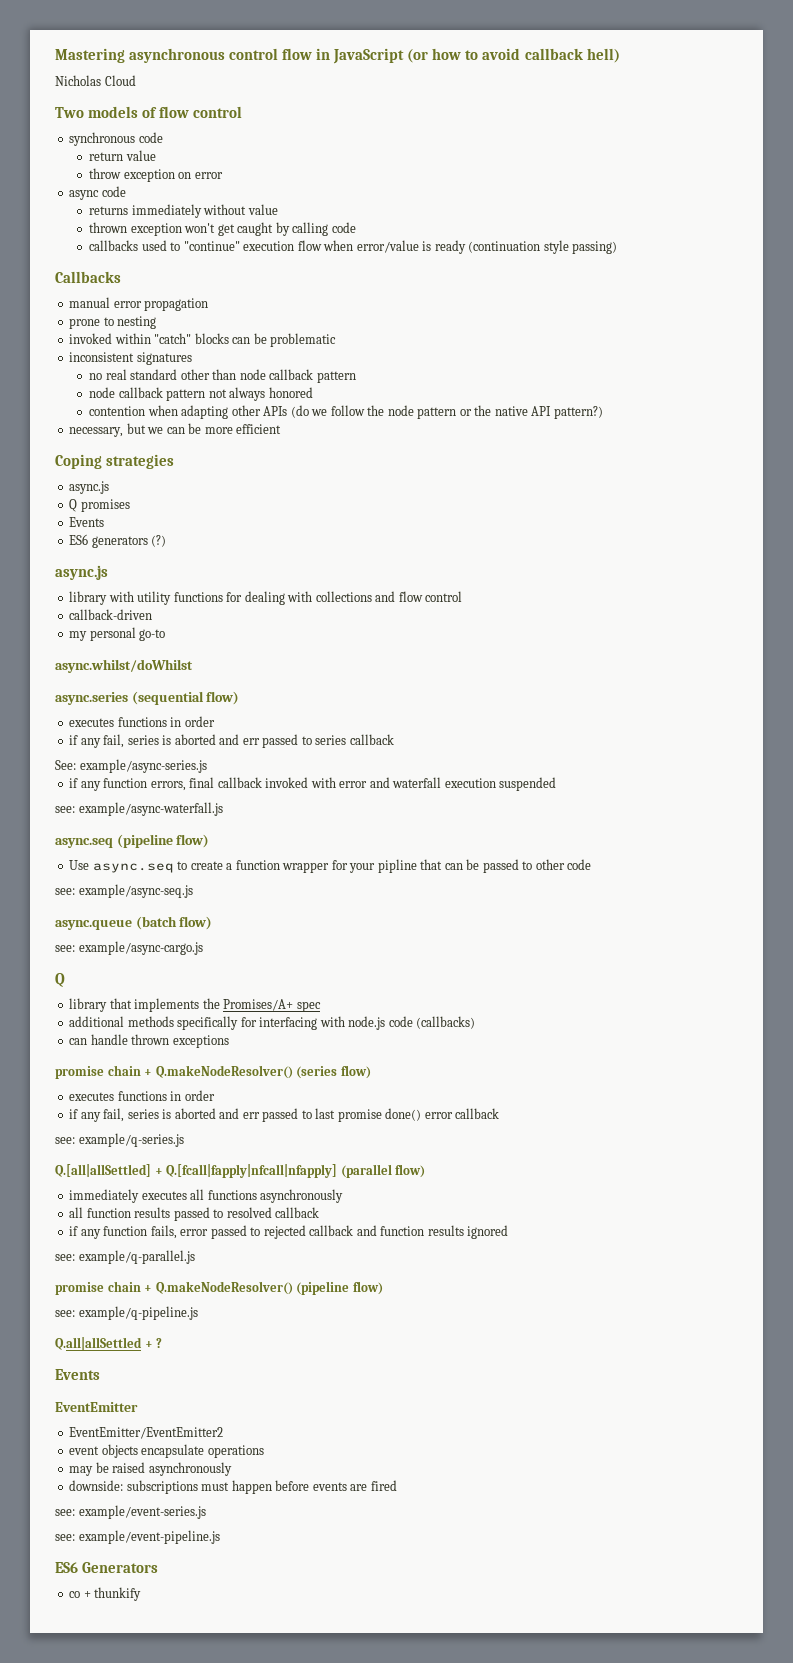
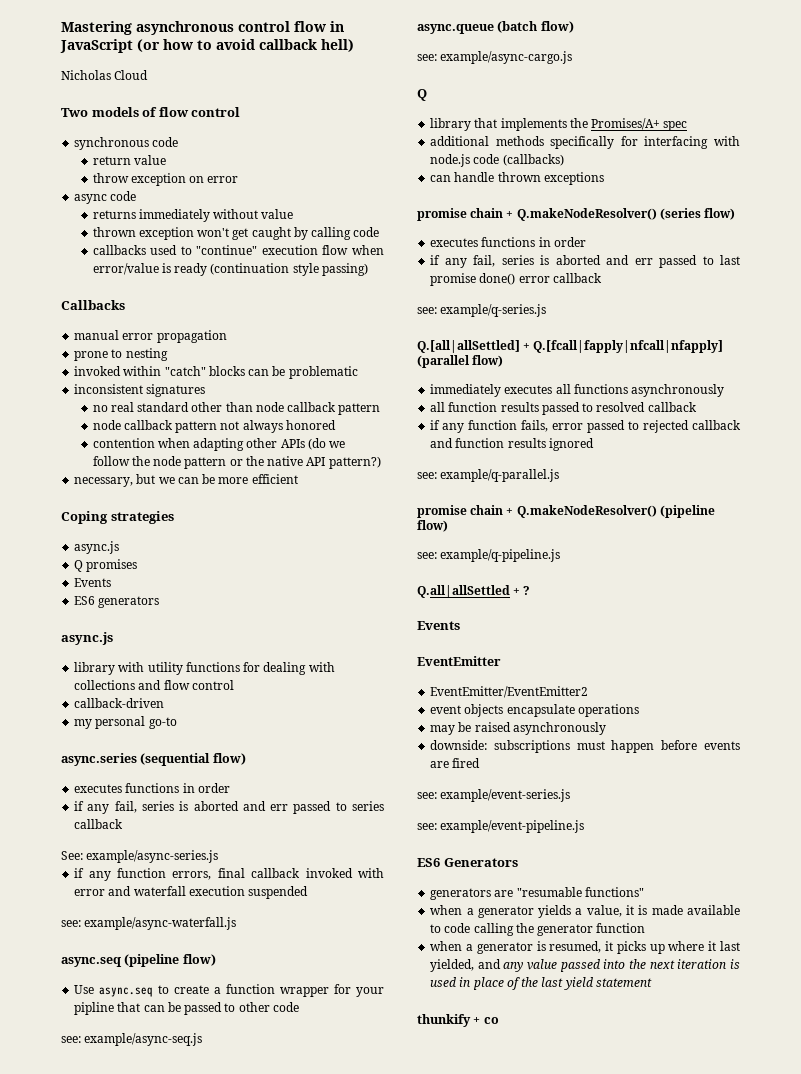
- ES6 generators (?)
+ ES6 generators
- async.whilst/doWhilst
- co + thunkify
+ generators are "resumable functions"
+ when a generator yields a value, it is made available to code calling the generator function
+ when a generator is resumed, it picks up where it last yielded, and any value passed into the next iteration is used in place of the last yield statement
+ thunkify + co

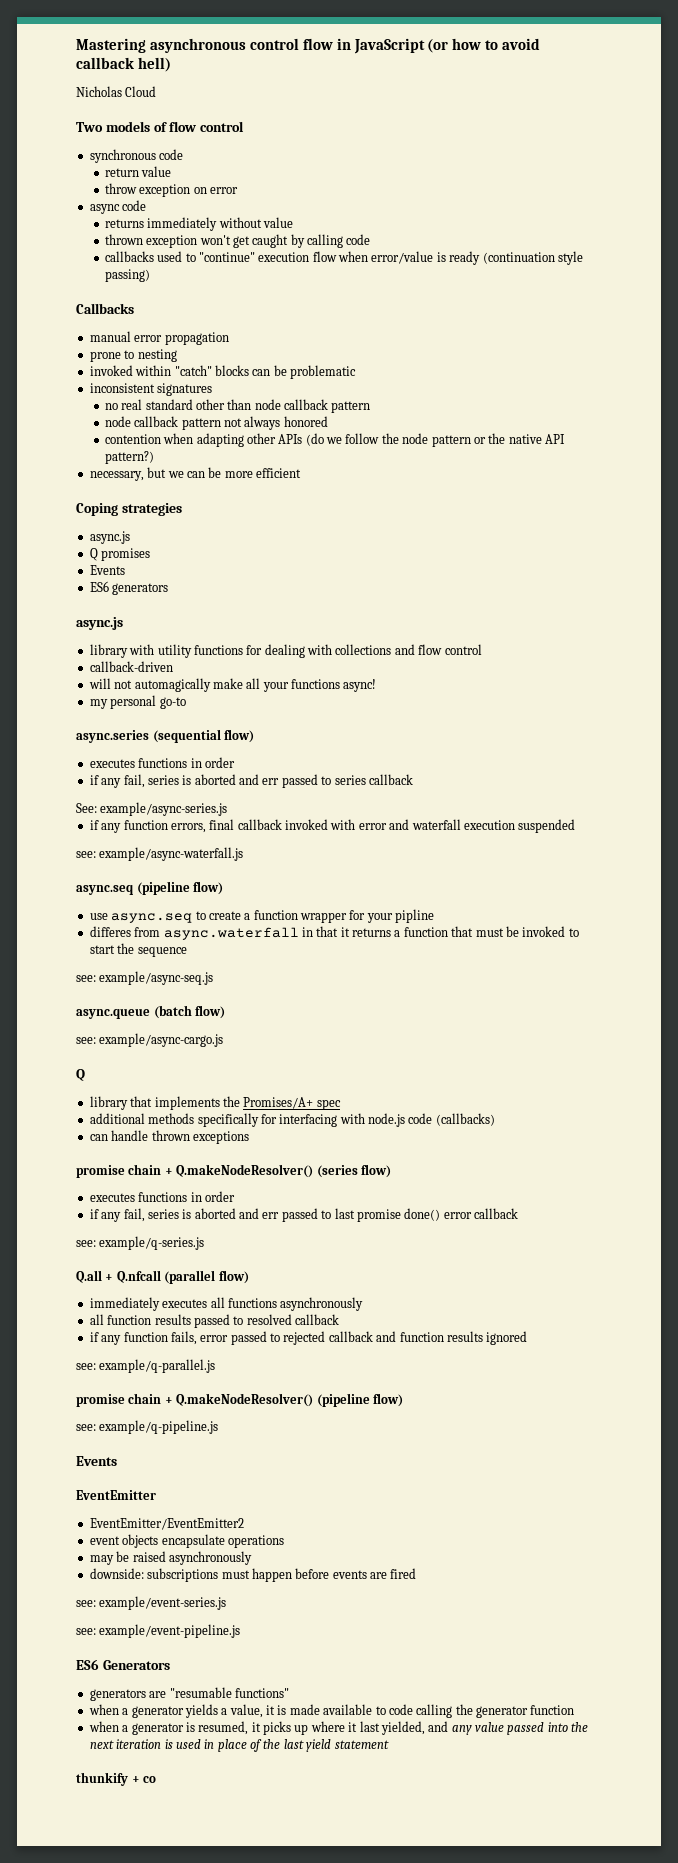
+ will not automagically make all your functions async!
- Use async.seq to create a function wrapper for your pipline that can be passed to other code
+ use async.seq to create a function wrapper for your pipline
+ differes from async.waterfall in that it returns a function that must be invoked to start the sequence
- Q.[all|allSettled] + Q.[fcall|fapply|nfcall|nfapply] (parallel flow)
+ Q.all + Q.nfcall (parallel flow)
- Q.all|allSettled + ?

